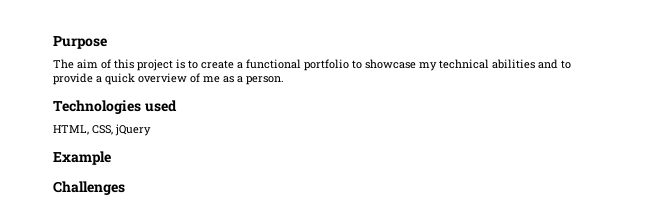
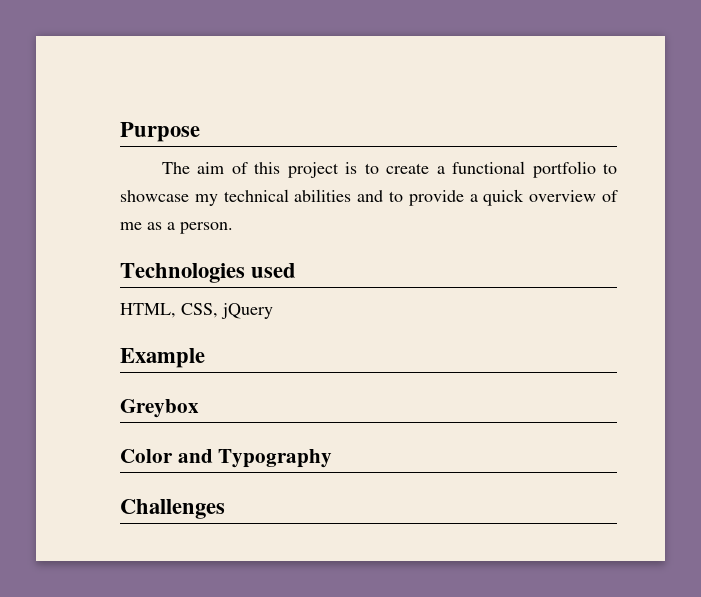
+ Greybox
+ Color and Typography

